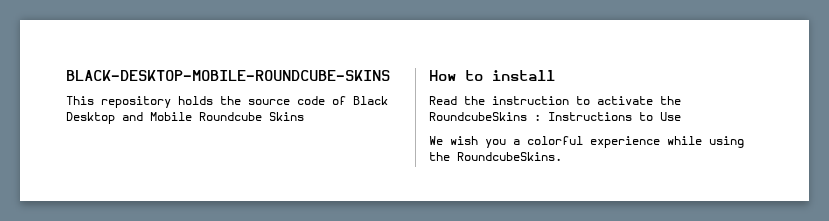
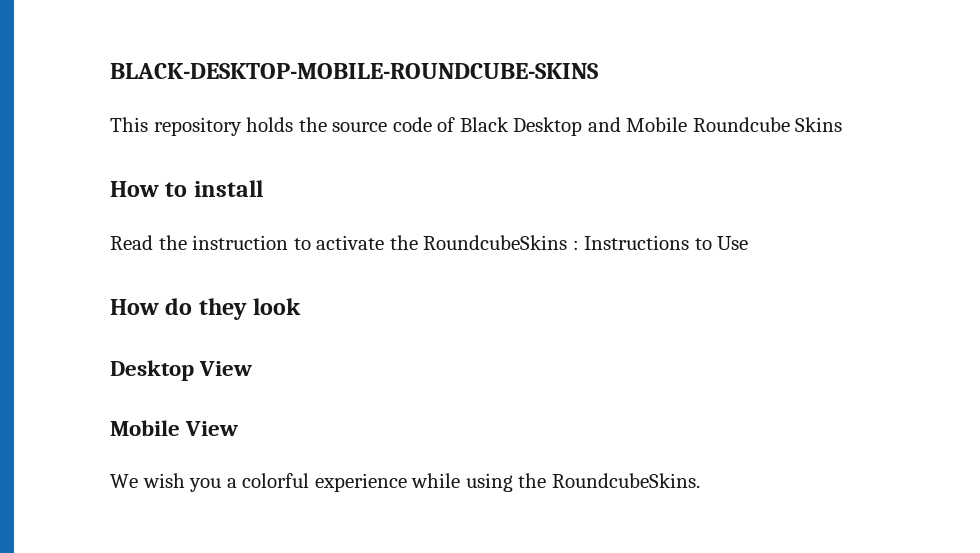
+ How do they look
+ Desktop View
+ Mobile View

